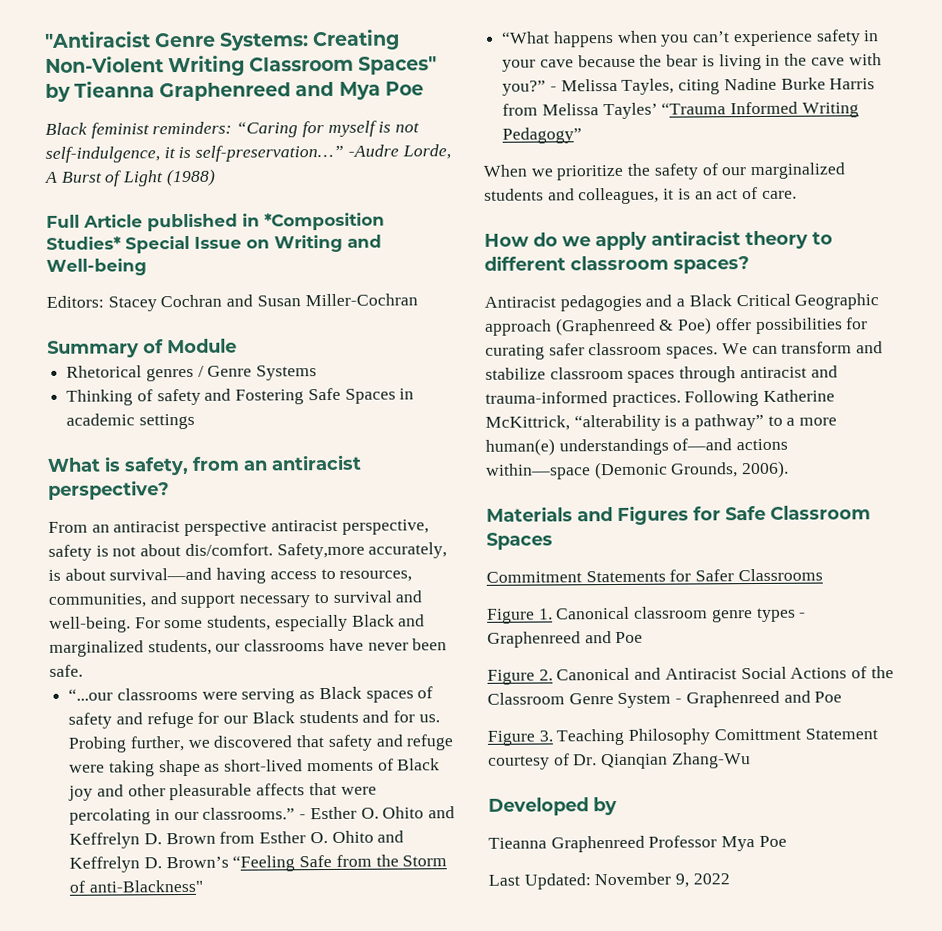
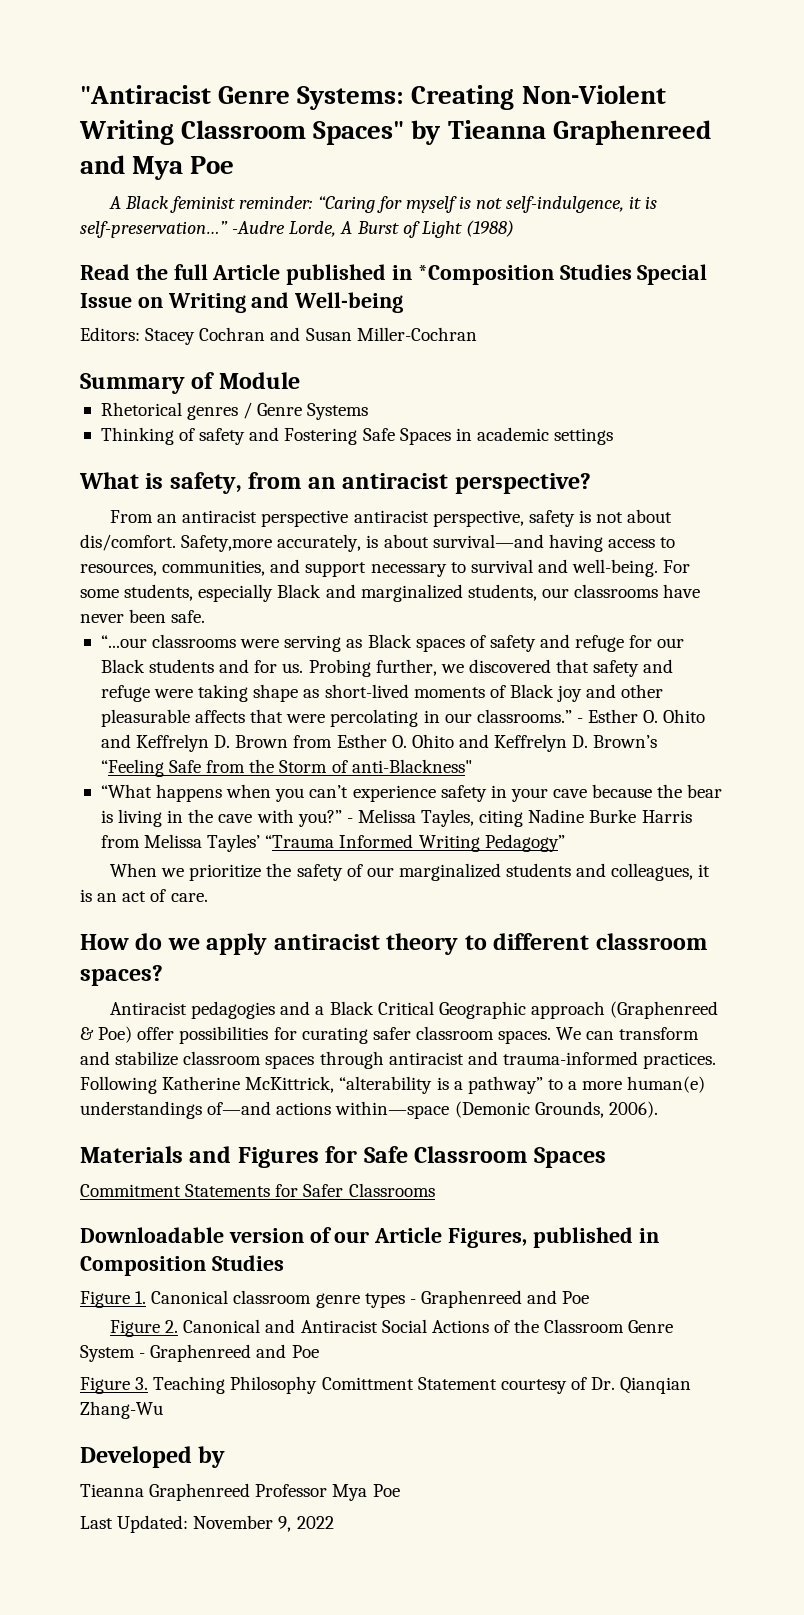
- Black feminist reminders: “Caring for myself is not self-indulgence, it is self-preservation…”
+ A Black feminist reminder: “Caring for myself is not self-indulgence, it is self-preservation…”
- Full Article published in *Composition Studies* Special Issue on Writing and Well-being
+ Read the full Article published in *Composition Studies Special Issue on Writing and Well-being
+ Downloadable version of our Article Figures, published in Composition Studies

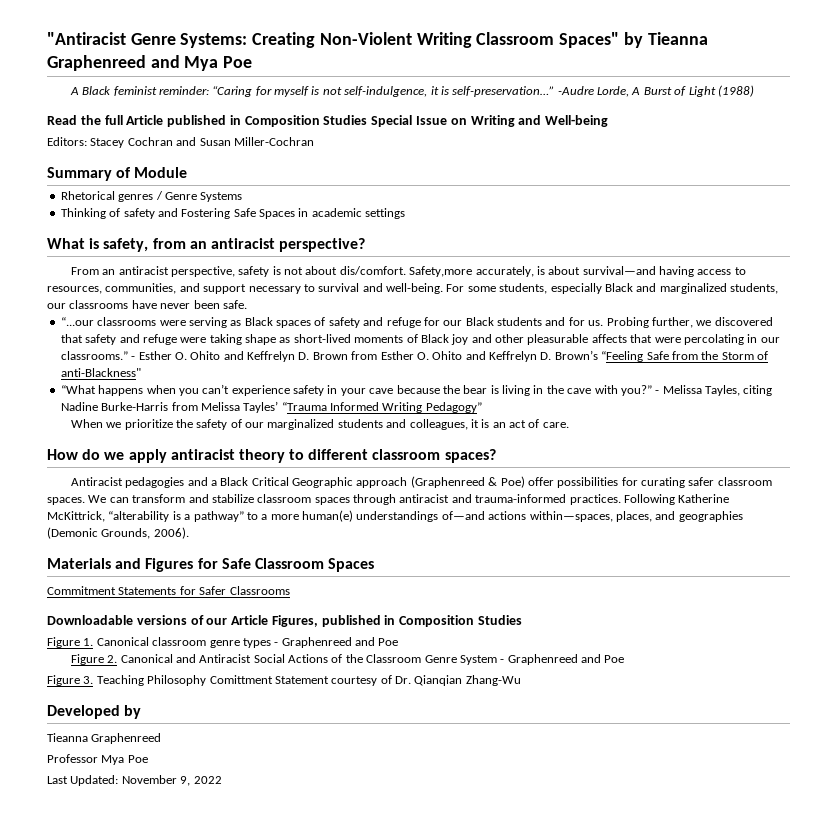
- Read the full Article published in *Composition Studies Special Issue on Writing and Well-being
+ Read the full Article published in Composition Studies Special Issue on Writing and Well-being
- From an antiracist perspective antiracist perspective, safety is not about dis/comfort.
+ From an antiracist perspective, safety is not about dis/comfort.
- - Melissa Tayles, citing Nadine Burke Harris from Melissa Tayles’ “Trauma Informed Writing Pedagogy”
+ - Melissa Tayles, citing Nadine Burke-Harris from Melissa Tayles’ “Trauma Informed Writing Pedagogy”
- Following Katherine McKittrick, “alterability is a pathway” to a more human(e) understandings of—and actions within—space (Demonic Grounds, 2006).
+ Following Katherine McKittrick, “alterability is a pathway” to a more human(e) understandings of—and actions within—spaces, places, and geographies (Demonic Grounds, 2006).
- Downloadable version of our Article Figures, published in Composition Studies
+ Downloadable versions of our Article Figures, published in Composition Studies
  Developed by
- Tieanna Graphenreed Professor Mya Poe
+ Tieanna Graphenreed
+ Professor Mya Poe

